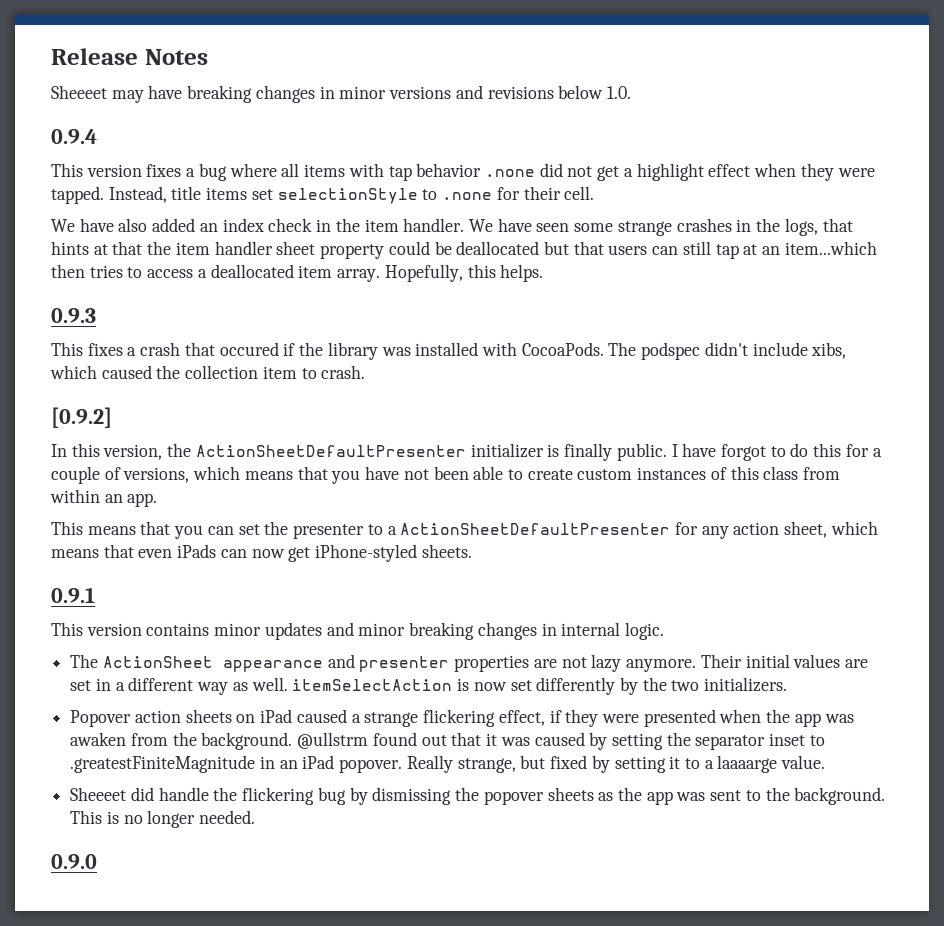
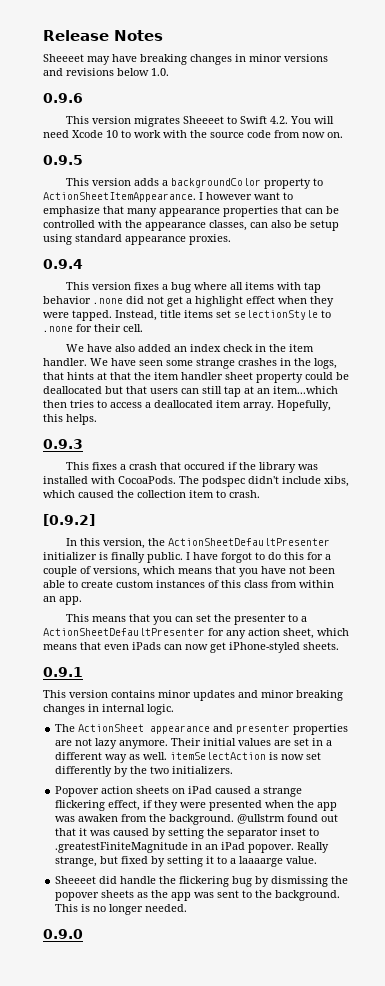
+ 0.9.6
+ This version migrates Sheeeet to Swift 4.2. You will need Xcode 10 to work with the source code from now on.
+ 0.9.5
+ This version adds a backgroundColor property to ActionSheetItemAppearance. I however want to emphasize that many appearance properties that can be controlled with the appearance classes, can also be setup using standard appearance proxies.

